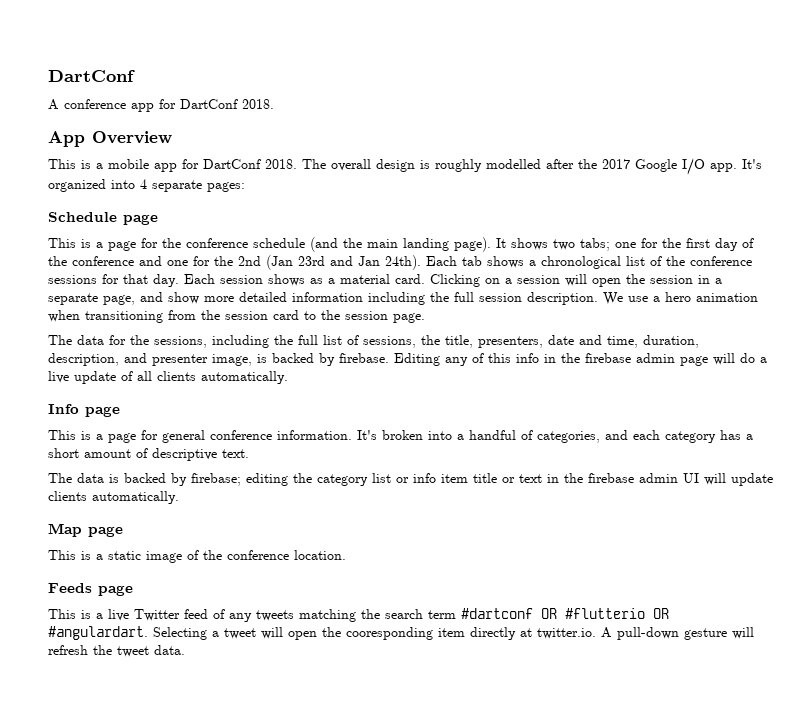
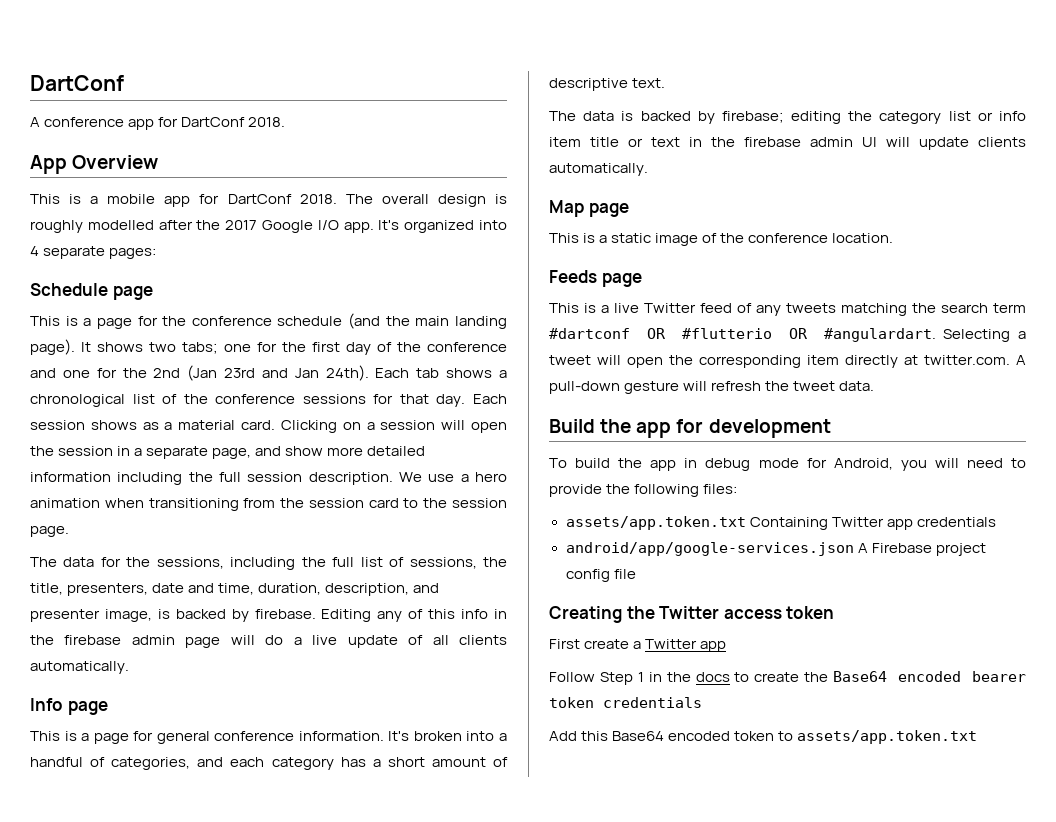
- Selecting a tweet will open the cooresponding item directly at twitter.io. A pull-down gesture will refresh the tweet data.
+ Selecting a tweet will open the corresponding item directly at twitter.com. A pull-down gesture will refresh the tweet data.
+ Build the app for development
+ To build the app in debug mode for Android, you will need to provide the following files:
+ assets/app.token.txt Containing Twitter app credentials
+ android/app/google-services.json A Firebase project config file
+ Creating the Twitter access token
+ First create a Twitter app
+ Follow Step 1 in the docs to create the Base64 encoded bearer token credentials
+ Add this Base64 encoded token to assets/app.token.txt

